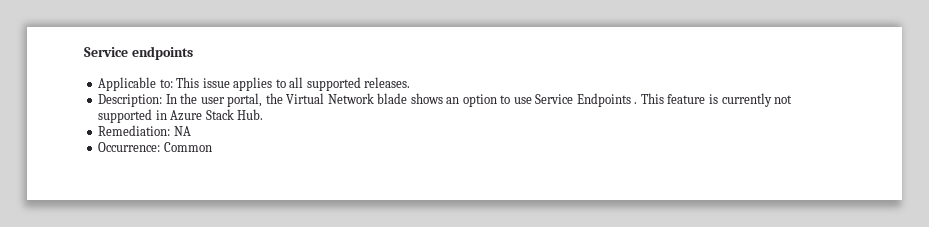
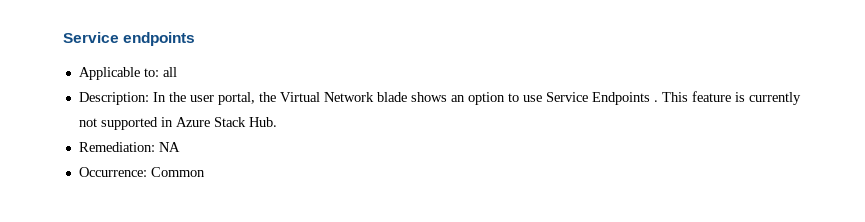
- Applicable to: This issue applies to all supported releases.
+ Applicable to: all

